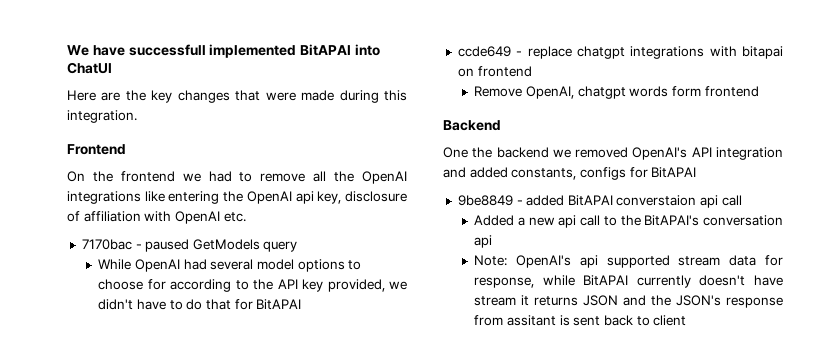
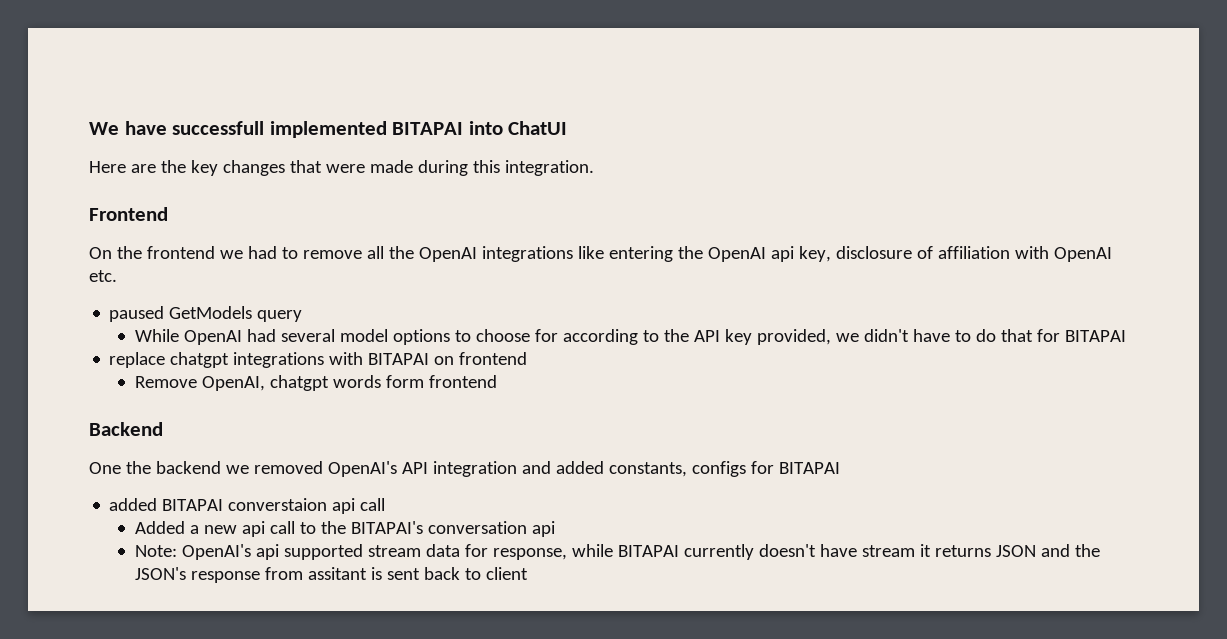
- We have successfull implemented BitAPAI into ChatUI
+ We have successfull implemented BITAPAI into ChatUI
- 7170bac - paused GetModels query
+ paused GetModels query
- While OpenAI had several model options to choose for according to the API key provided, we didn't have to do that for BitAPAI
- ccde649 - replace chatgpt integrations with bitapai on frontend
+ While OpenAI had several model options to choose for according to the API key provided, we didn't have to do that for BITAPAI
+ replace chatgpt integrations with BITAPAI on frontend
- One the backend we removed OpenAI's API integration and added constants, configs for BitAPAI
- 9be8849 - added BitAPAI converstaion api call
+ One the backend we removed OpenAI's API integration and added constants, configs for BITAPAI
+ added BITAPAI converstaion api call
- Added a new api call to the BitAPAI's conversation api
+ Added a new api call to the BITAPAI's conversation api
- Note: OpenAI's api supported stream data for response, while BitAPAI currently doesn't have stream it returns JSON and the JSON's response from assitant is sent back to client
+ Note: OpenAI's api supported stream data for response, while BITAPAI currently doesn't have stream it returns JSON and the JSON's response from assitant is sent back to client

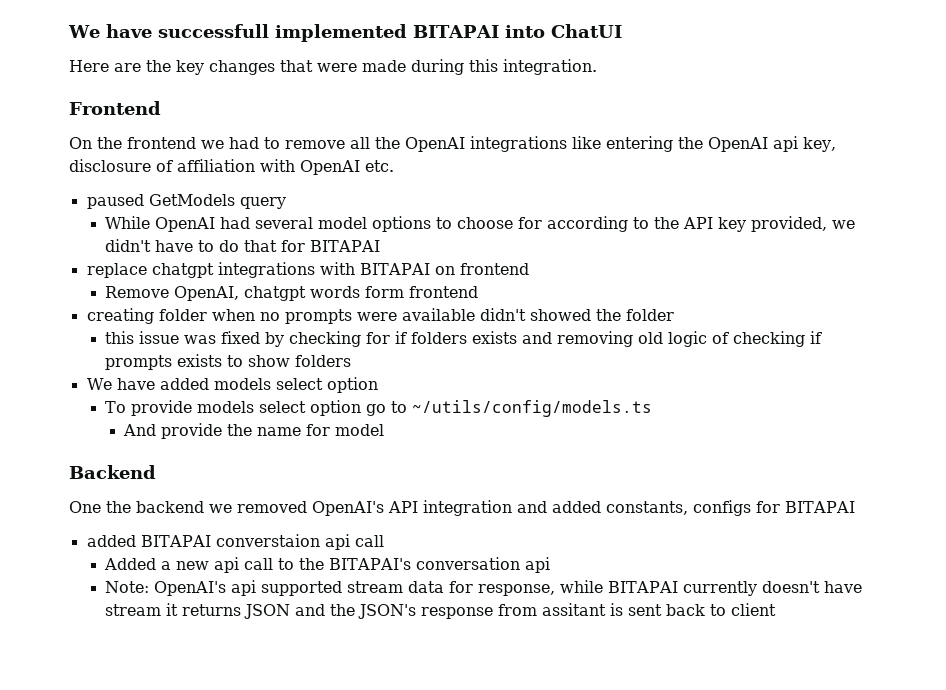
+ creating folder when no prompts were available didn't showed the folder
+ this issue was fixed by checking for if folders exists and removing old logic of checking if prompts exists to show folders
+ We have added models select option
+ To provide models select option go to ~/utils/config/models.ts
+ And provide the name for model

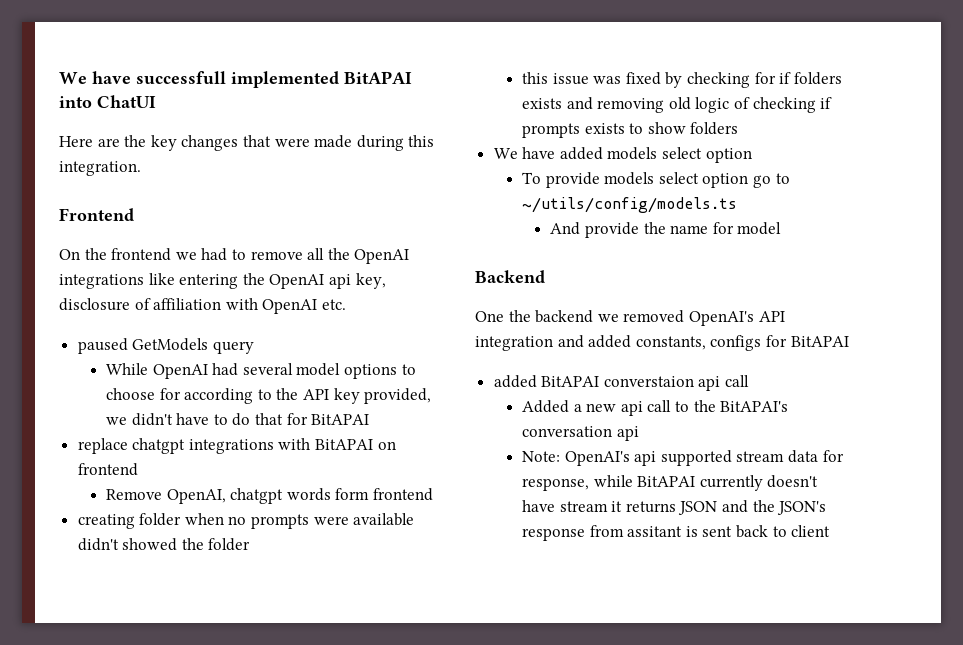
- We have successfull implemented BITAPAI into ChatUI
+ We have successfull implemented BitAPAI into ChatUI
- While OpenAI had several model options to choose for according to the API key provided, we didn't have to do that for BITAPAI
+ While OpenAI had several model options to choose for according to the API key provided, we didn't have to do that for BitAPAI
- replace chatgpt integrations with BITAPAI on frontend
+ replace chatgpt integrations with BitAPAI on frontend
- One the backend we removed OpenAI's API integration and added constants, configs for BITAPAI
- added BITAPAI converstaion api call
+ One the backend we removed OpenAI's API integration and added constants, configs for BitAPAI
+ added BitAPAI converstaion api call
- Added a new api call to the BITAPAI's conversation api
+ Added a new api call to the BitAPAI's conversation api
- Note: OpenAI's api supported stream data for response, while BITAPAI currently doesn't have stream it returns JSON and the JSON's response from assitant is sent back to client
+ Note: OpenAI's api supported stream data for response, while BitAPAI currently doesn't have stream it returns JSON and the JSON's response from assitant is sent back to client

